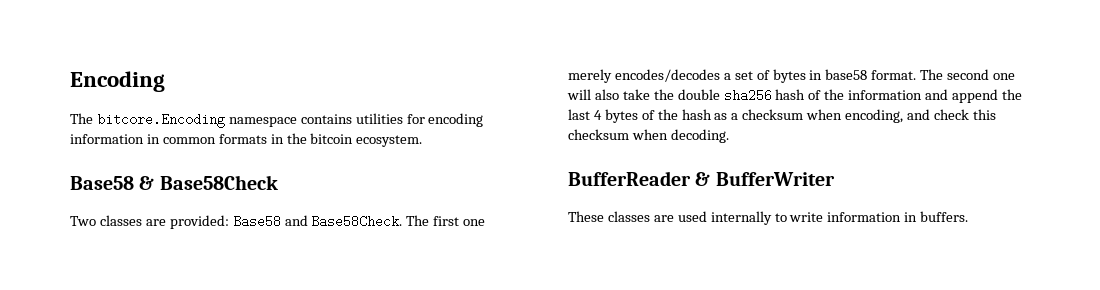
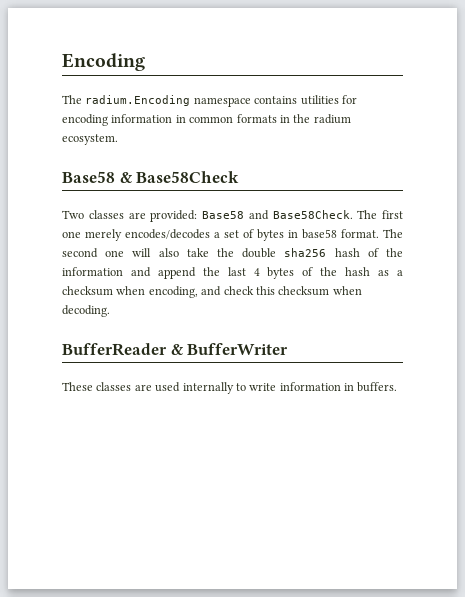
- The bitcore.Encoding namespace contains utilities for encoding information in common formats in the bitcoin ecosystem.
+ The radium.Encoding namespace contains utilities for encoding information in common formats in the radium ecosystem.

